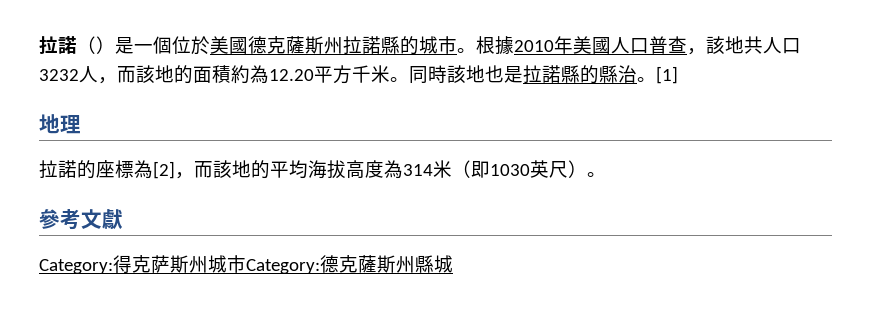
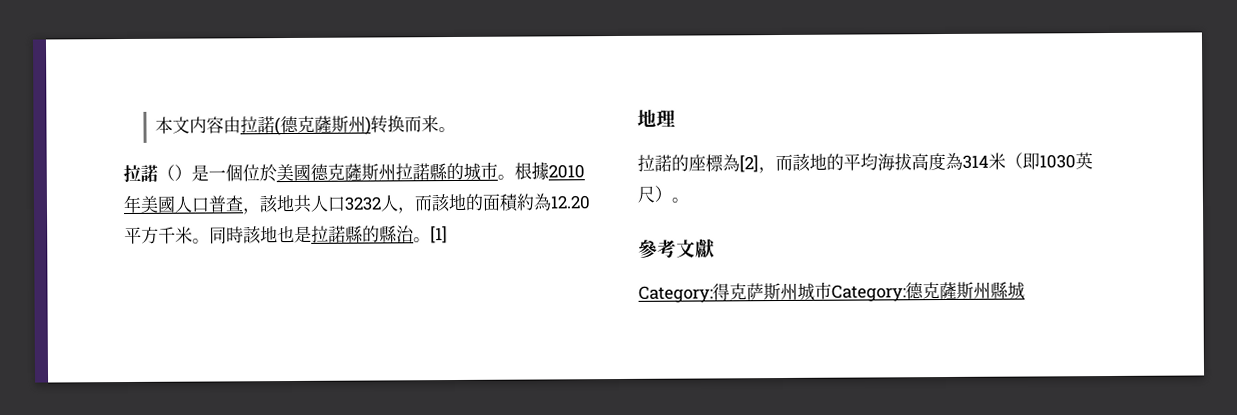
+ 本文内容由拉諾(德克薩斯州)转换而来。

